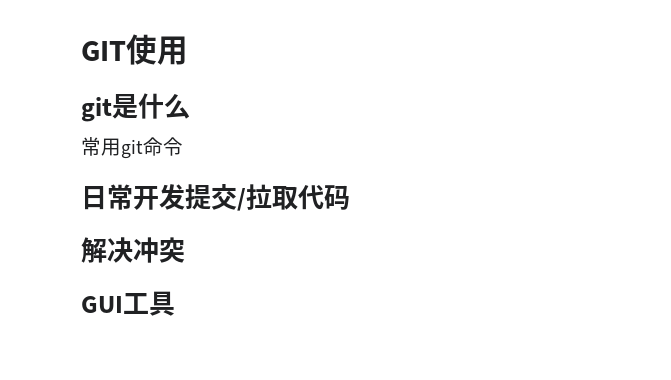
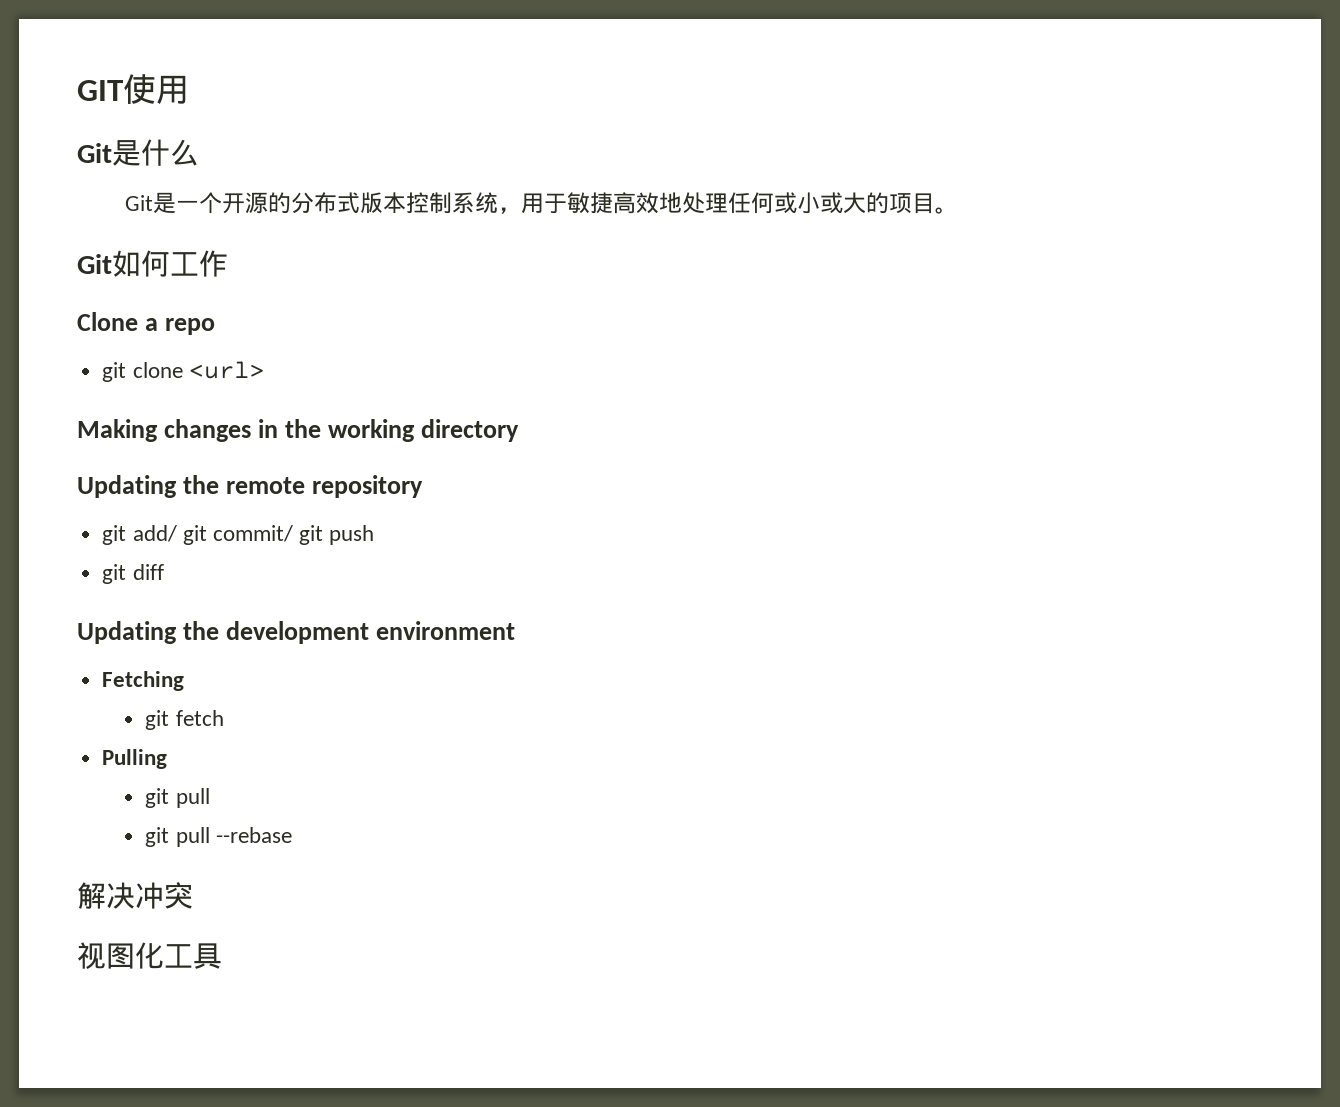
- git是什么
+ Git是什么
- 常用git命令
- 日常开发提交/拉取代码
+ Git是一个开源的分布式版本控制系统，用于敏捷高效地处理任何或小或大的项目。
+ Git如何工作
+ Clone a repo
+ git clone <url>
+ Making changes in the working directory
+ Updating the remote repository
+ git add/ git commit/ git push
+ git diff
+ Updating the development environment
+ Fetching
+ git fetch
+ Pulling
+ git pull
+ git pull --rebase
- GUI工具
+ 视图化工具

